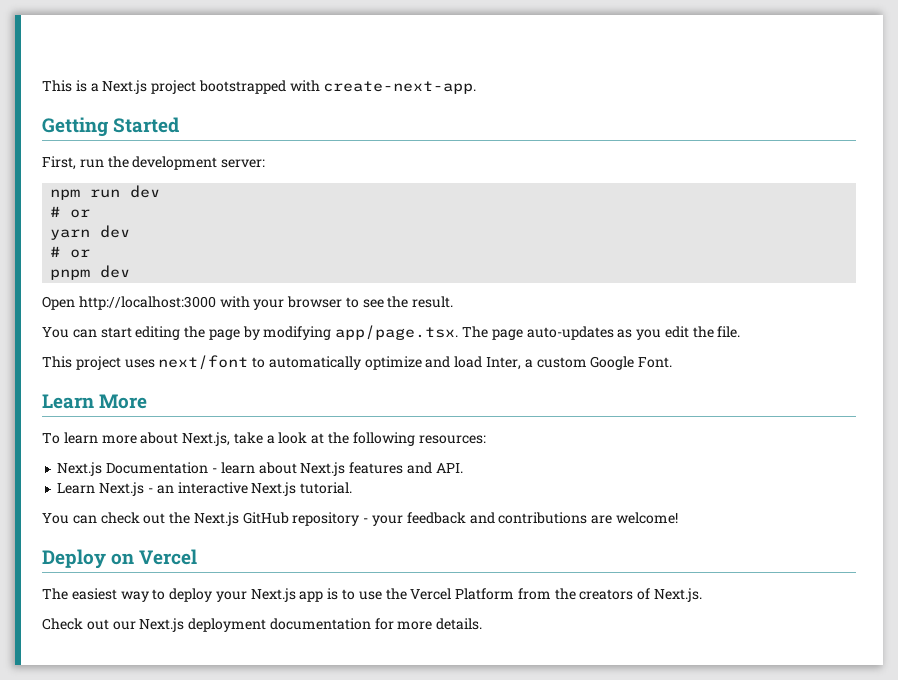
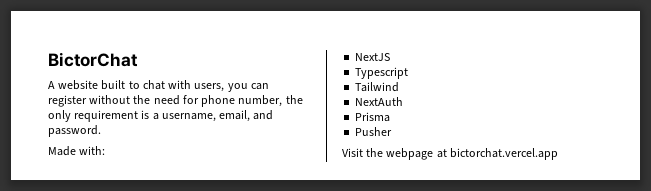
- This is a Next.js project bootstrapped with create-next-app.
- Getting Started
- First, run the development server:
- npm run dev
- # or
- yarn dev
- # or
- pnpm dev
- Open http://localhost:3000 with your browser to see the result.
- You can start editing the page by modifying app/page.tsx. The page auto-updates as you edit the file.
- This project uses next/font to automatically optimize and load Inter, a custom Google Font.
- Learn More
- To learn more about Next.js, take a look at the following resources:
- Next.js Documentation - learn about Next.js features and API.
- Learn Next.js - an interactive Next.js tutorial.
- You can check out the Next.js GitHub repository - your feedback and contributions are welcome!
- Deploy on Vercel
- The easiest way to deploy your Next.js app is to use the Vercel Platform from the creators of Next.js.
- Check out our Next.js deployment documentation for more details.
+ BictorChat
+ A website built to chat with users, you can register without the need for phone number, the only requirement is a username, email, and password.
+ Made with:
+ NextJS
+ Typescript
+ Tailwind
+ NextAuth
+ Prisma
+ Pusher
+ Visit the webpage at bictorchat.vercel.app

